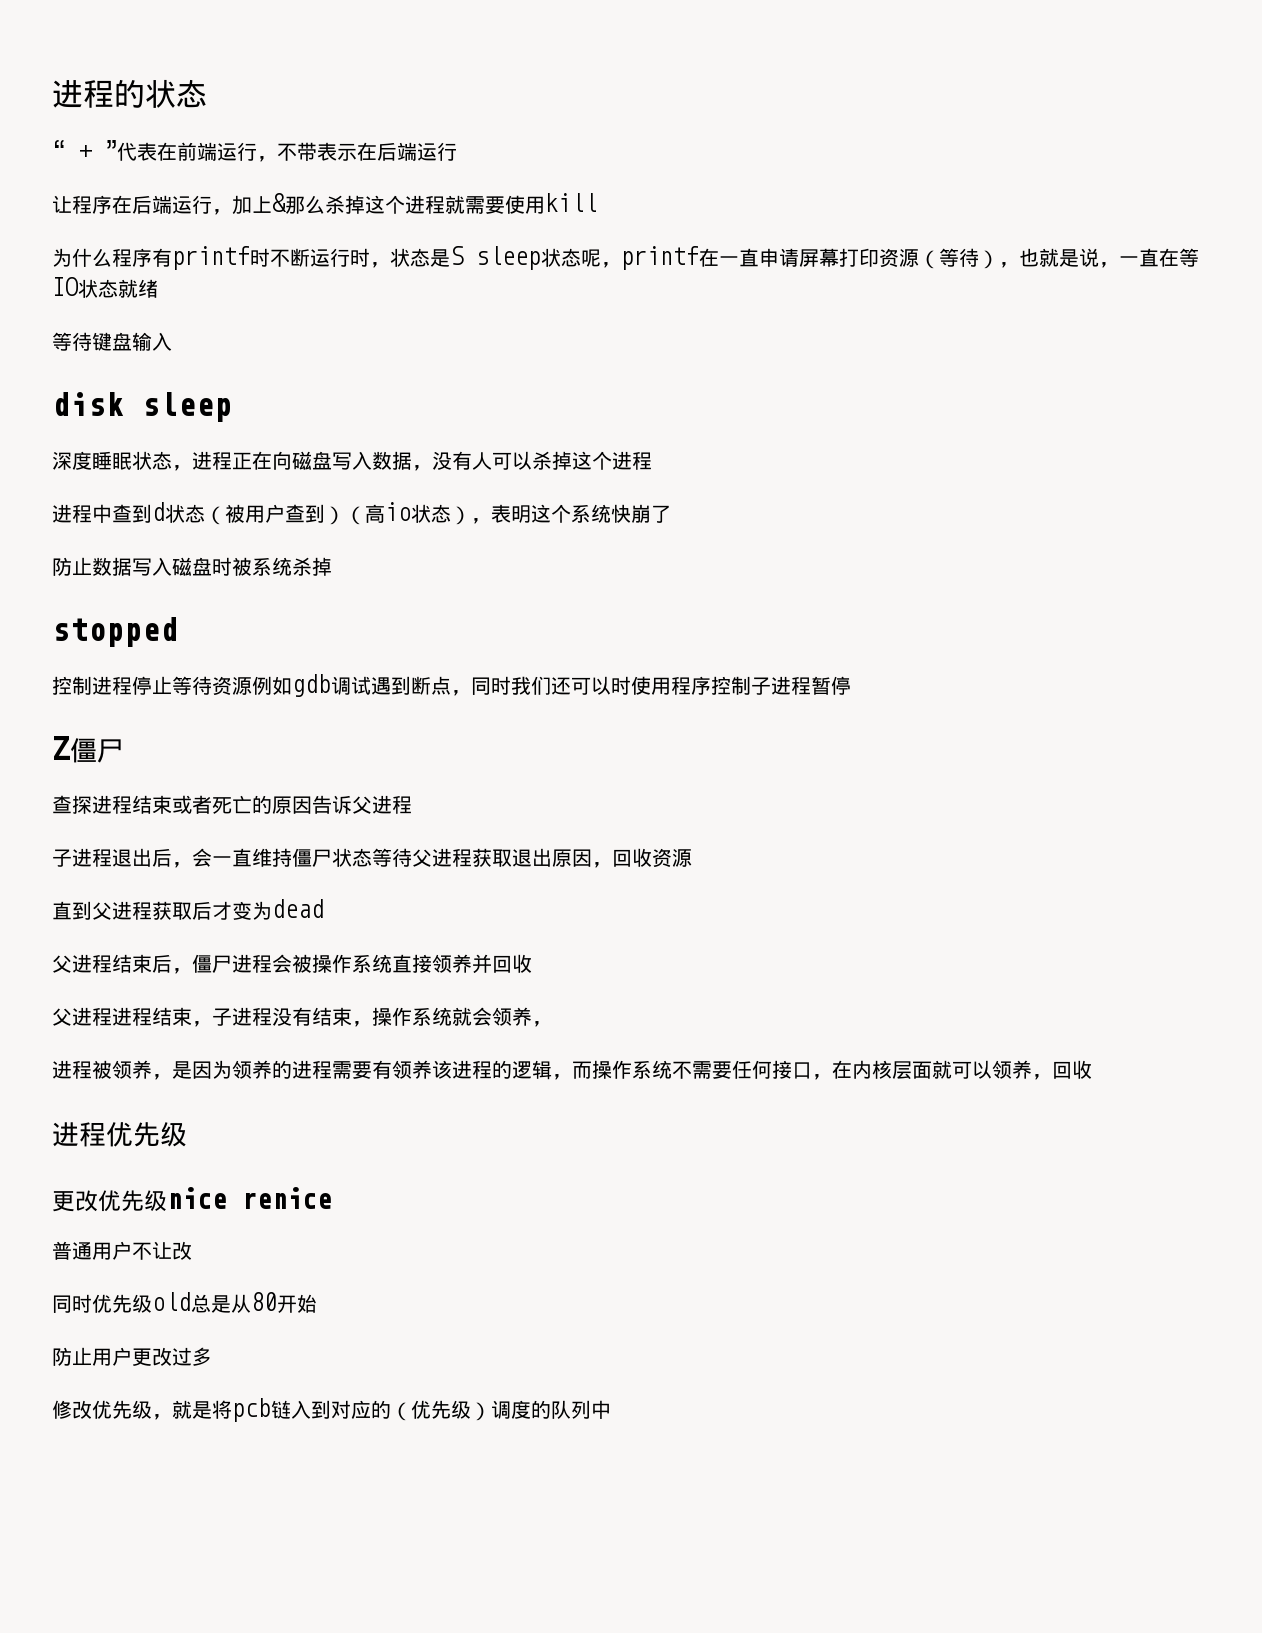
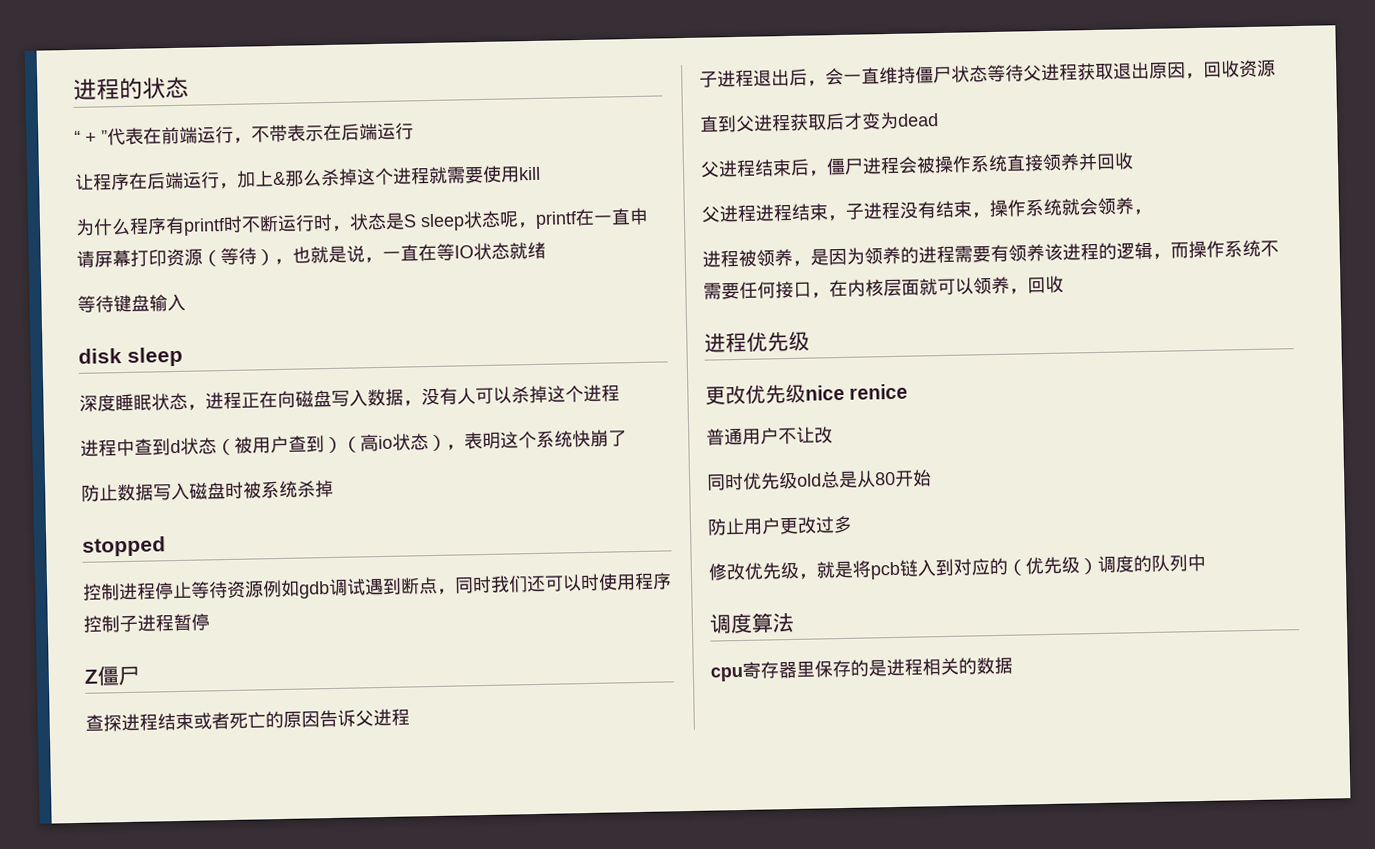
+ 调度算法
+ cpu寄存器里保存的是进程相关的数据

